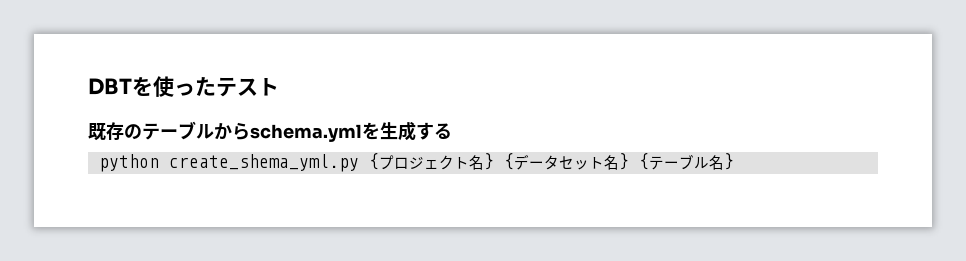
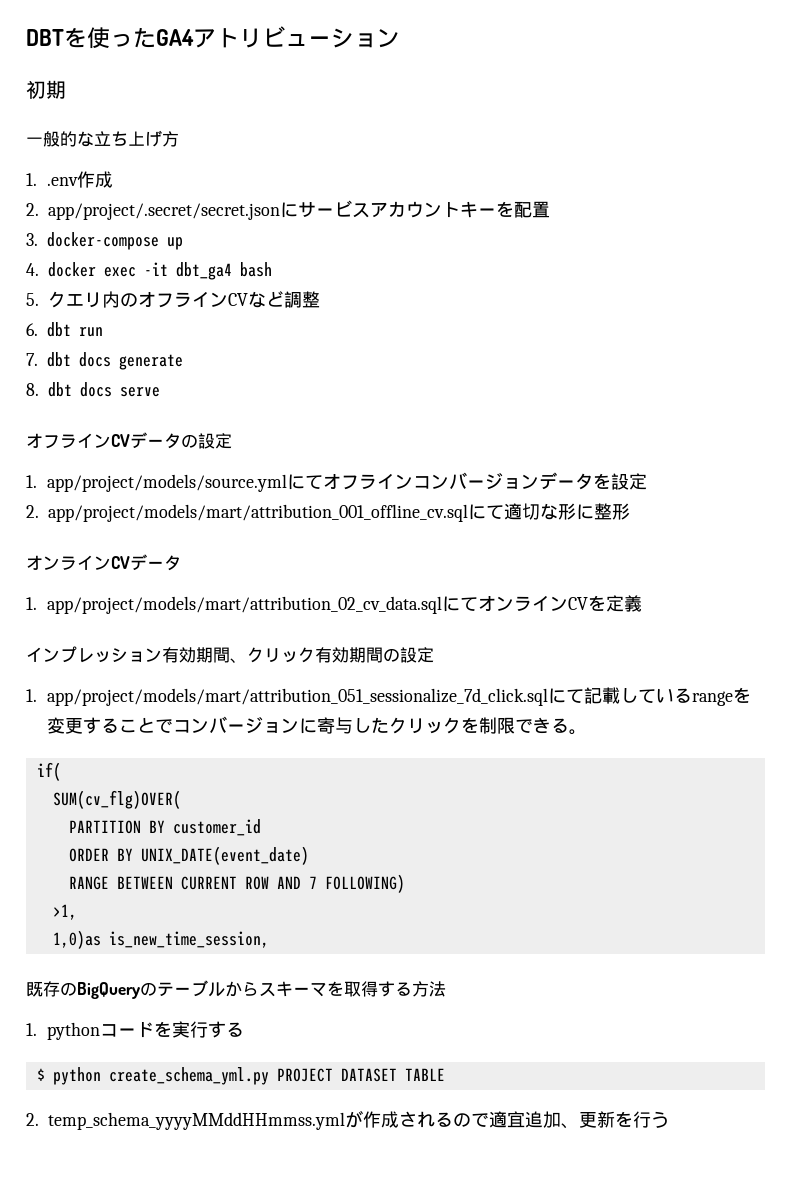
- DBTを使ったテスト
+ DBTを使ったGA4アトリビューション
+ 初期
+ 一般的な立ち上げ方
+ 1. .env作成
+ 2. app/project/.secret/secret.jsonにサービスアカウントキーを配置
+ 3. docker-compose up
+ 4. docker exec -it dbt_ga4 bash
+ 5.クエリ内のオフラインCVなど調整
+ 6. dbt run
+ 7. dbt docs generate
+ 8. dbt docs serve
+ オフラインCVデータの設定
+ 1. app/project/models/source.ymlにてオフラインコンバージョンデータを設定
+ 2. app/project/models/mart/attribution_001_offline_cv.sqlにて適切な形に整形
+ オンラインCVデータ
+ 1. app/project/models/mart/attribution_02_cv_data.sqlにてオンラインCVを定義
+ インプレッション有効期間、クリック有効期間の設定
+ 1. app/project/models/mart/attribution_051_sessionalize_7d_click.sqlにて記載しているrangeを変更することでコンバージョンに寄与したクリックを制限できる。
+ if(
+ SUM(cv_flg)OVER(
+ PARTITION BY customer_id
+ ORDER BY UNIX_DATE(event_date)
+ RANGE BETWEEN CURRENT ROW AND 7 FOLLOWING)
+ >1,
+ 1,0)as is_new_time_session,
- 既存のテーブルからschema.ymlを生成する
- python create_shema_yml.py {プロジェクト名} {データセット名} {テーブル名}
+ 既存のBigQueryのテーブルからスキーマを取得する方法
+ 1. pythonコードを実行する
+ $ python create_schema_yml.py PROJECT DATASET TABLE
+ 2. temp_schema_yyyyMMddHHmmss.ymlが作成されるので適宜追加、更新を行う

